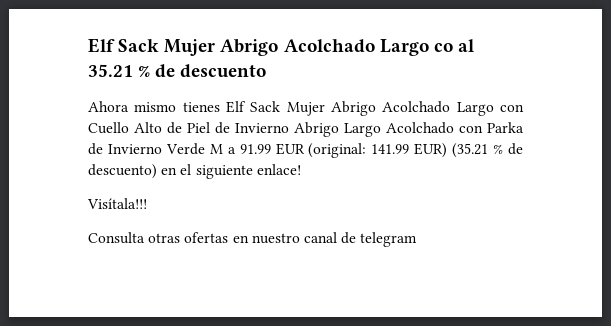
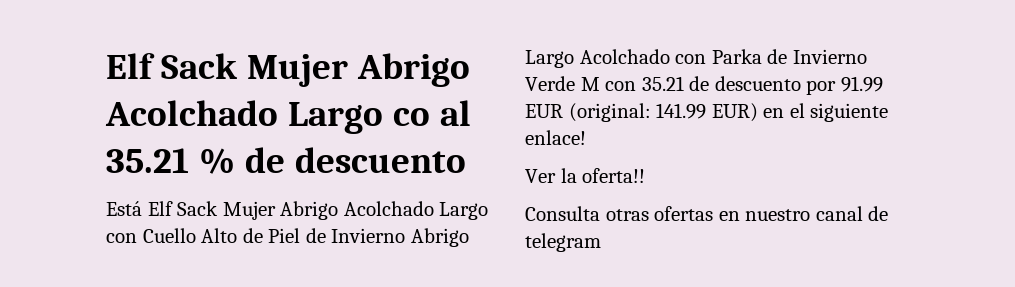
- Ahora mismo tienes Elf Sack Mujer Abrigo Acolchado Largo con Cuello Alto de Piel de Invierno Abrigo Largo Acolchado con Parka de Invierno Verde M a 91.99 EUR (original: 141.99 EUR) (35.21 % de descuento) en el siguiente enlace!
+ Está Elf Sack Mujer Abrigo Acolchado Largo con Cuello Alto de Piel de Invierno Abrigo Largo Acolchado con Parka de Invierno Verde M con 35.21 de descuento por 91.99 EUR (original: 141.99 EUR) en el siguiente enlace!
- Visítala!!!
+ Ver la oferta!!

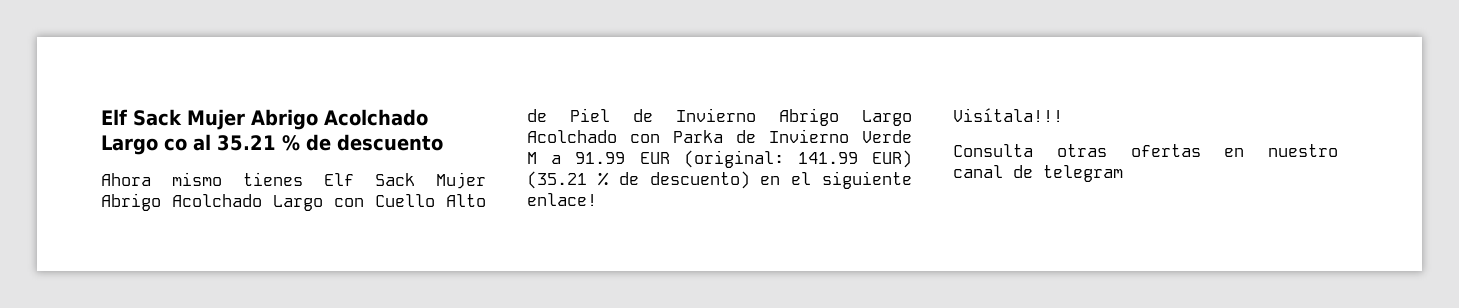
- Está Elf Sack Mujer Abrigo Acolchado Largo con Cuello Alto de Piel de Invierno Abrigo Largo Acolchado con Parka de Invierno Verde M con 35.21 de descuento por 91.99 EUR (original: 141.99 EUR) en el siguiente enlace!
+ Ahora mismo tienes Elf Sack Mujer Abrigo Acolchado Largo con Cuello Alto de Piel de Invierno Abrigo Largo Acolchado con Parka de Invierno Verde M a 91.99 EUR (original: 141.99 EUR) (35.21 % de descuento) en el siguiente enlace!
- Ver la oferta!!
+ Visítala!!!

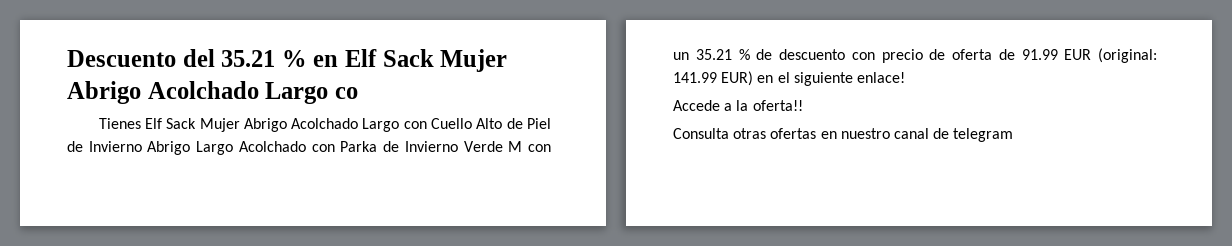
- Elf Sack Mujer Abrigo Acolchado Largo co al 35.21 % de descuento
- Ahora mismo tienes Elf Sack Mujer Abrigo Acolchado Largo con Cuello Alto de Piel de Invierno Abrigo Largo Acolchado con Parka de Invierno Verde M a 91.99 EUR (original: 141.99 EUR) (35.21 % de descuento) en el siguiente enlace!
+ Descuento del 35.21 % en Elf Sack Mujer Abrigo Acolchado Largo co
+ Tienes Elf Sack Mujer Abrigo Acolchado Largo con Cuello Alto de Piel de Invierno Abrigo Largo Acolchado con Parka de Invierno Verde M con un 35.21 % de descuento con precio de oferta de 91.99 EUR (original: 141.99 EUR) en el siguiente enlace!
- Visítala!!!
+ Accede a la oferta!!

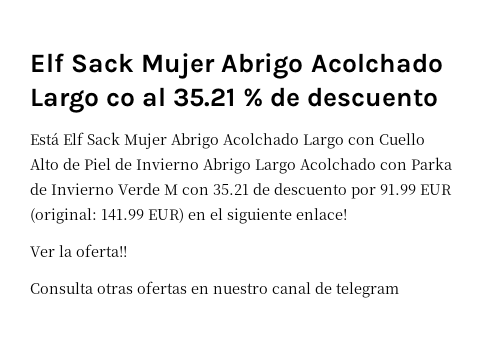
- Descuento del 35.21 % en Elf Sack Mujer Abrigo Acolchado Largo co
- Tienes Elf Sack Mujer Abrigo Acolchado Largo con Cuello Alto de Piel de Invierno Abrigo Largo Acolchado con Parka de Invierno Verde M con un 35.21 % de descuento con precio de oferta de 91.99 EUR (original: 141.99 EUR) en el siguiente enlace!
+ Elf Sack Mujer Abrigo Acolchado Largo co al 35.21 % de descuento
+ Está Elf Sack Mujer Abrigo Acolchado Largo con Cuello Alto de Piel de Invierno Abrigo Largo Acolchado con Parka de Invierno Verde M con 35.21 de descuento por 91.99 EUR (original: 141.99 EUR) en el siguiente enlace!
- Accede a la oferta!!
+ Ver la oferta!!

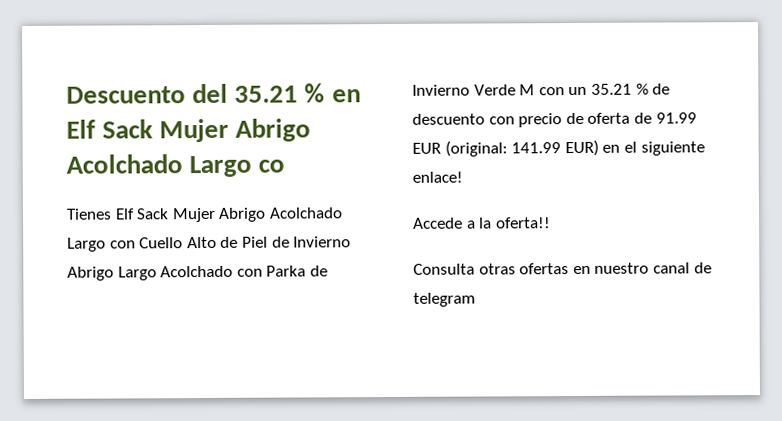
- Elf Sack Mujer Abrigo Acolchado Largo co al 35.21 % de descuento
- Está Elf Sack Mujer Abrigo Acolchado Largo con Cuello Alto de Piel de Invierno Abrigo Largo Acolchado con Parka de Invierno Verde M con 35.21 de descuento por 91.99 EUR (original: 141.99 EUR) en el siguiente enlace!
+ Descuento del 35.21 % en Elf Sack Mujer Abrigo Acolchado Largo co
+ Tienes Elf Sack Mujer Abrigo Acolchado Largo con Cuello Alto de Piel de Invierno Abrigo Largo Acolchado con Parka de Invierno Verde M con un 35.21 % de descuento con precio de oferta de 91.99 EUR (original: 141.99 EUR) en el siguiente enlace!
- Ver la oferta!!
+ Accede a la oferta!!

